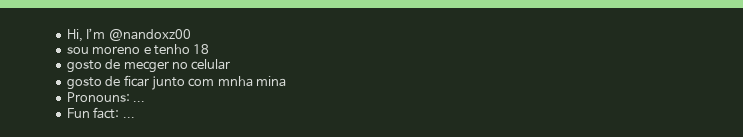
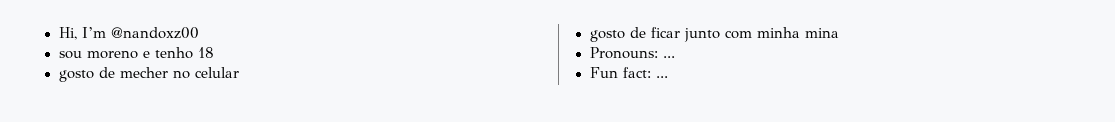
- gosto de mecger no celular
+ gosto de mecher no celular
- gosto de ficar junto com mnha mina
+ gosto de ficar junto com minha mina

